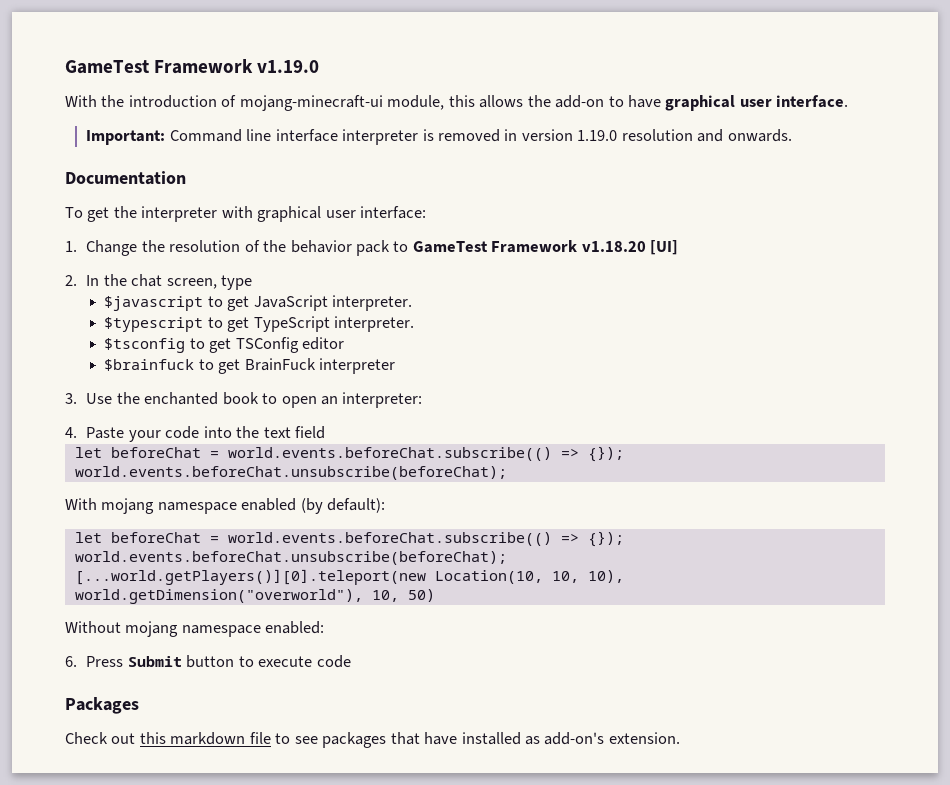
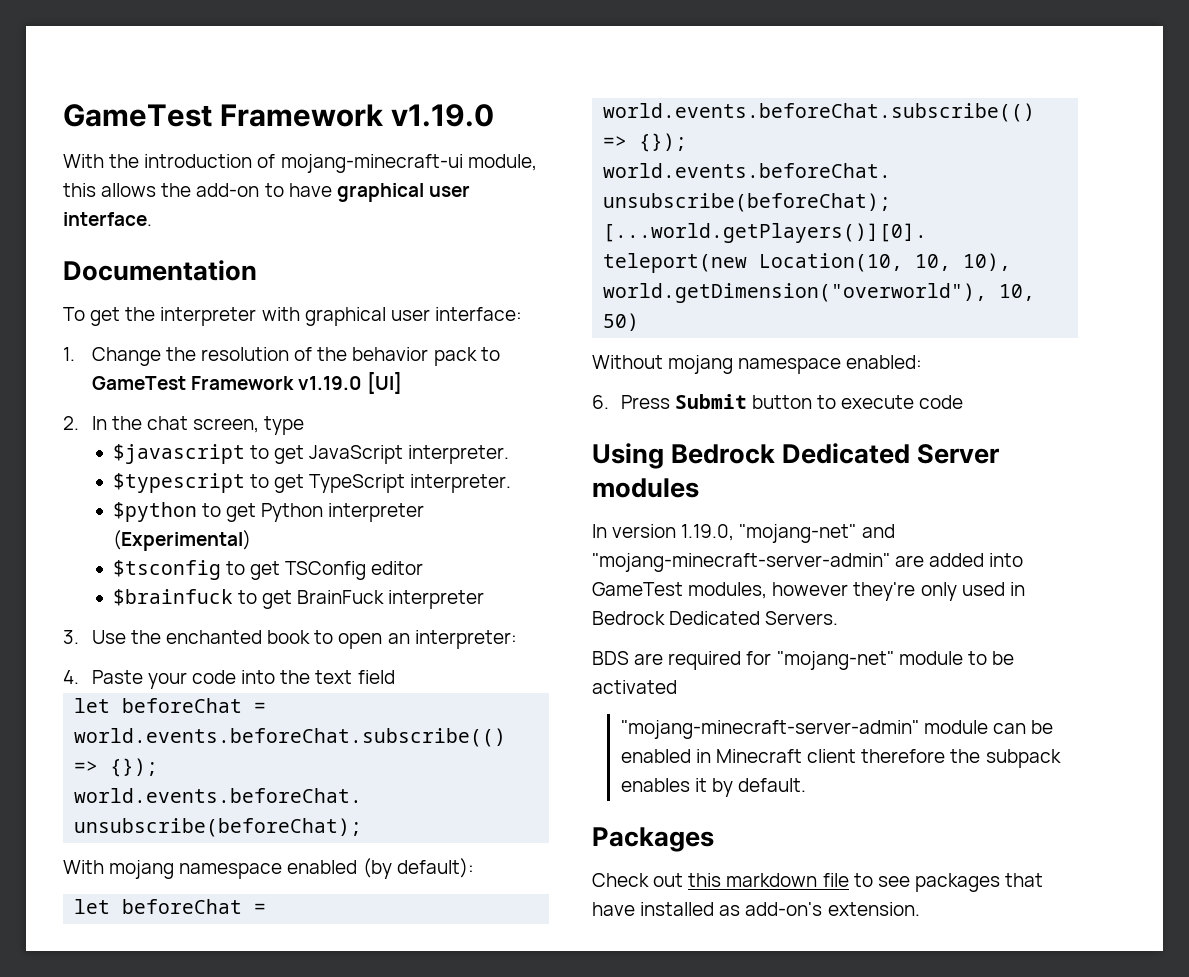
- Important: Command line interface interpreter is removed in version 1.19.0 resolution and onwards.
- 1. Change the resolution of the behavior pack to GameTest Framework v1.18.20 [UI]
+ 1. Change the resolution of the behavior pack to GameTest Framework v1.19.0 [UI]
+ $python to get Python interpreter (Experimental)
+ Using Bedrock Dedicated Server modules
+ In version 1.19.0, "mojang-net" and "mojang-minecraft-server-admin" are added into GameTest modules, however they're only used in Bedrock Dedicated Servers.
+ BDS are required for "mojang-net" module to be activated
+ "mojang-minecraft-server-admin" module can be enabled in Minecraft client therefore the subpack enables it by default.

